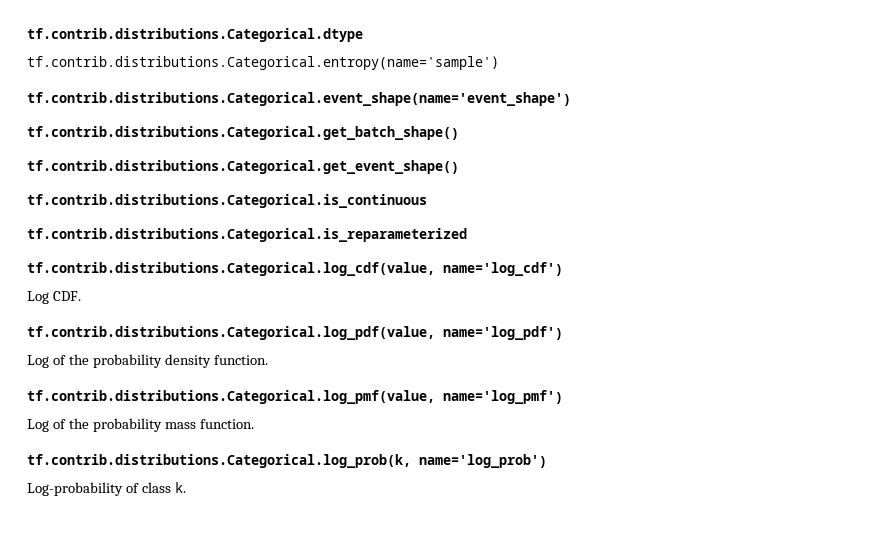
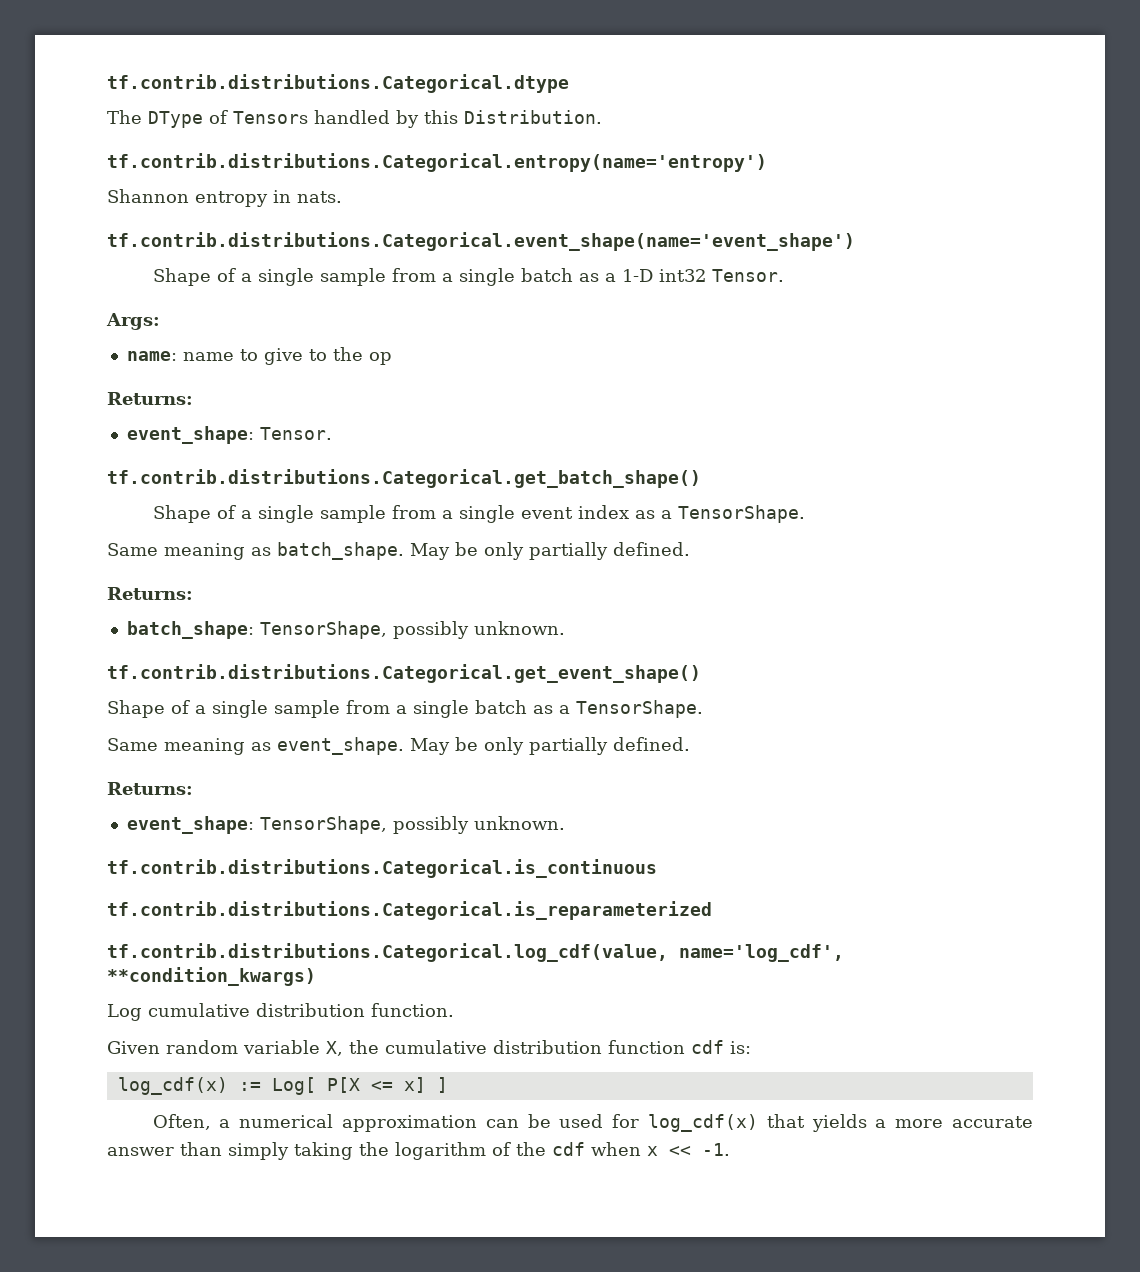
- tf.contrib.distributions.Categorical.entropy(name='sample')
+ The DType of Tensors handled by this Distribution.
+ tf.contrib.distributions.Categorical.entropy(name='entropy')
+ Shannon entropy in nats.
  tf.contrib.distributions.Categorical.event_shape(name='event_shape')
+ Shape of a single sample from a single batch as a 1-D int32 Tensor.
+ Args:
+ name: name to give to the op
+ Returns:
+ event_shape: Tensor.
  tf.contrib.distributions.Categorical.get_batch_shape()
+ Shape of a single sample from a single event index as a TensorShape.
+ Same meaning as batch_shape. May be only partially defined.
+ Returns:
+ batch_shape: TensorShape, possibly unknown.
  tf.contrib.distributions.Categorical.get_event_shape()
+ Shape of a single sample from a single batch as a TensorShape.
+ Same meaning as event_shape. May be only partially defined.
+ Returns:
+ event_shape: TensorShape, possibly unknown.
- tf.contrib.distributions.Categorical.log_cdf(value, name='log_cdf')
- Log CDF.
- tf.contrib.distributions.Categorical.log_pdf(value, name='log_pdf')
- Log of the probability density function.
- tf.contrib.distributions.Categorical.log_pmf(value, name='log_pmf')
- Log of the probability mass function.
- tf.contrib.distributions.Categorical.log_prob(k, name='log_prob')
- Log-probability of class k.
+ tf.contrib.distributions.Categorical.log_cdf(value, name='log_cdf', **condition_kwargs)
+ Log cumulative distribution function.
+ Given random variable X, the cumulative distribution function cdf is:
+ log_cdf(x) := Log[ P[X <= x] ]
+ Often, a numerical approximation can be used for log_cdf(x) that yields a more accurate answer than simply taking the logarithm of the cdf when x << -1.

